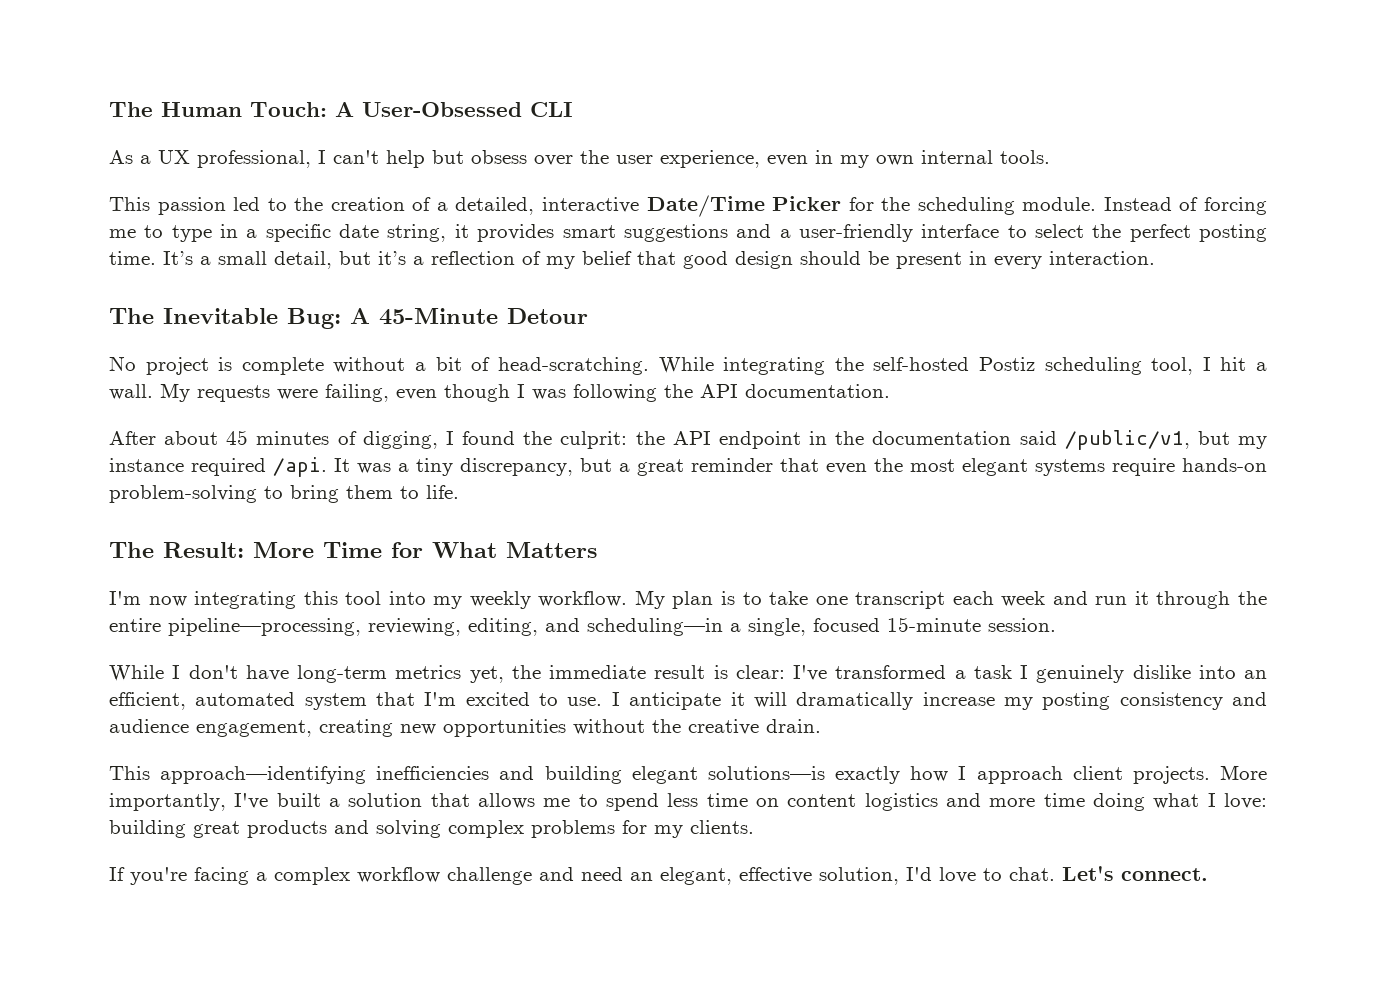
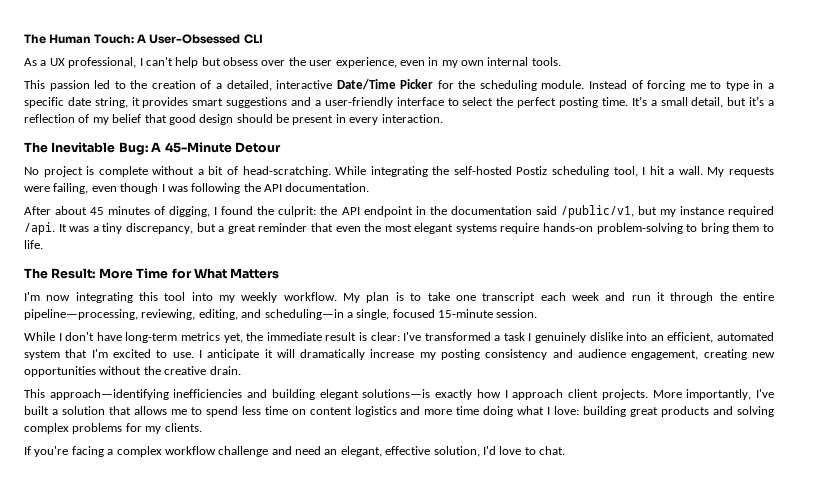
- Let's connect.

